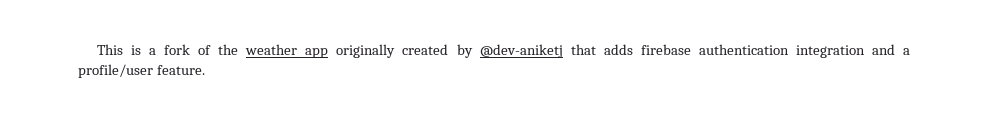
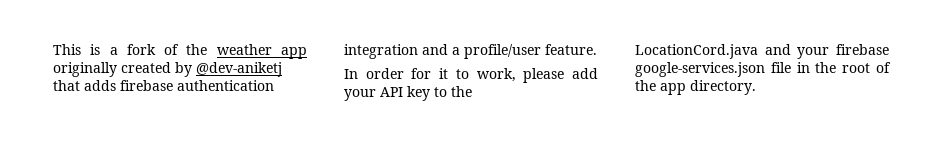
+ In order for it to work, please add your API key to the LocationCord.java and your firebase google-services.json file in the root of the app directory.

